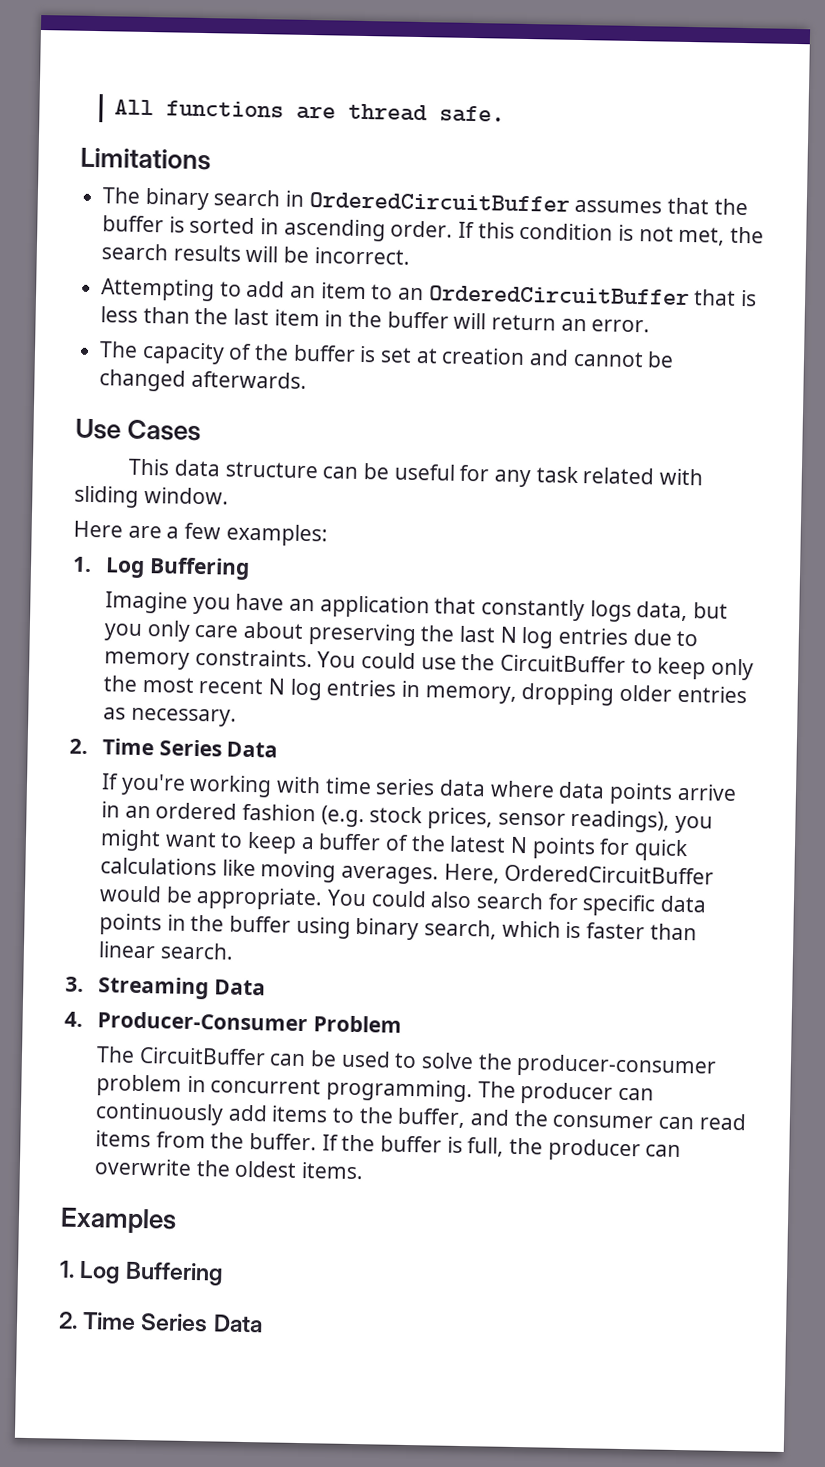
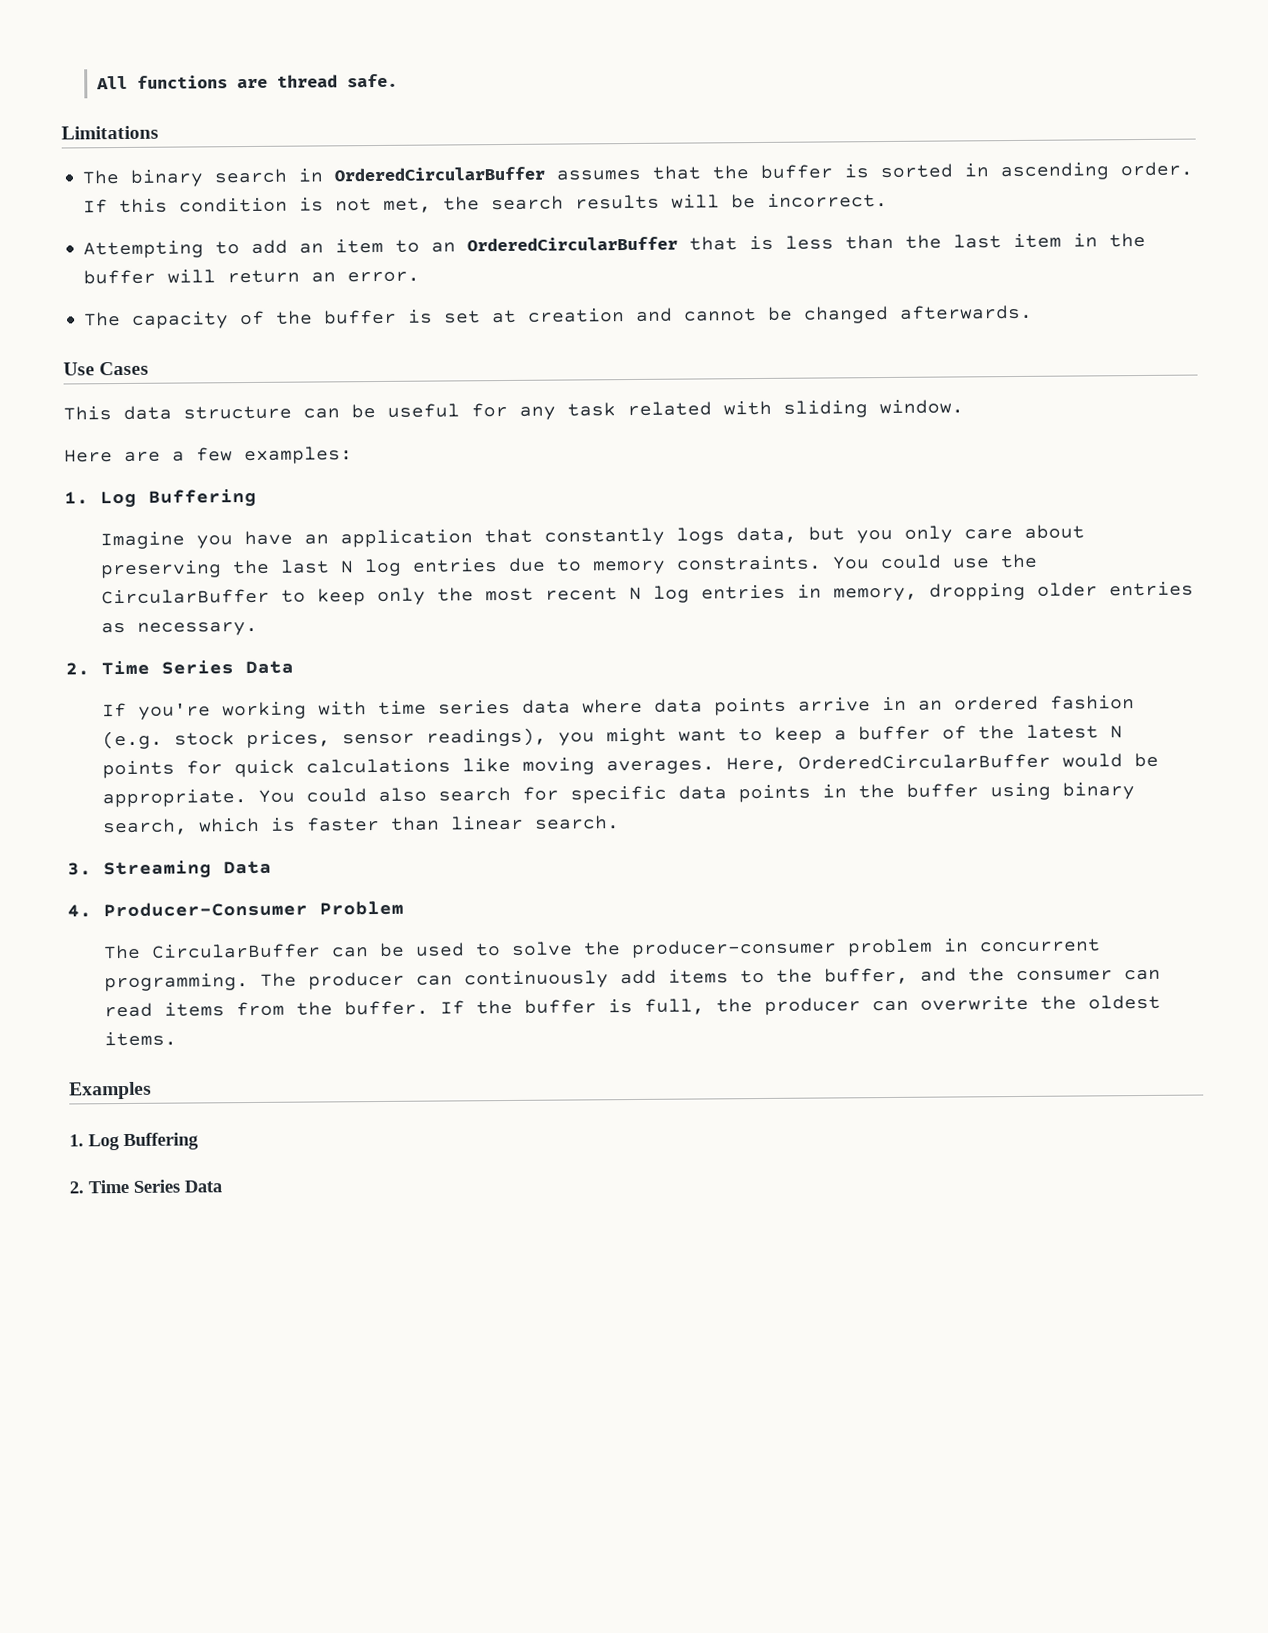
- The binary search in OrderedCircuitBuffer assumes that the buffer is sorted in ascending order.
+ The binary search in OrderedCircularBuffer assumes that the buffer is sorted in ascending order.
- Attempting to add an item to an OrderedCircuitBuffer that is less than the last item in the buffer will return an error.
+ Attempting to add an item to an OrderedCircularBuffer that is less than the last item in the buffer will return an error.
- You could use the CircuitBuffer to keep only the most recent N log entries in memory, dropping older entries as necessary.
+ You could use the CircularBuffer to keep only the most recent N log entries in memory, dropping older entries as necessary.
- Here, OrderedCircuitBuffer would be appropriate.
+ Here, OrderedCircularBuffer would be appropriate.
- The CircuitBuffer can be used to solve the producer-consumer problem in concurrent programming.
+ The CircularBuffer can be used to solve the producer-consumer problem in concurrent programming.

